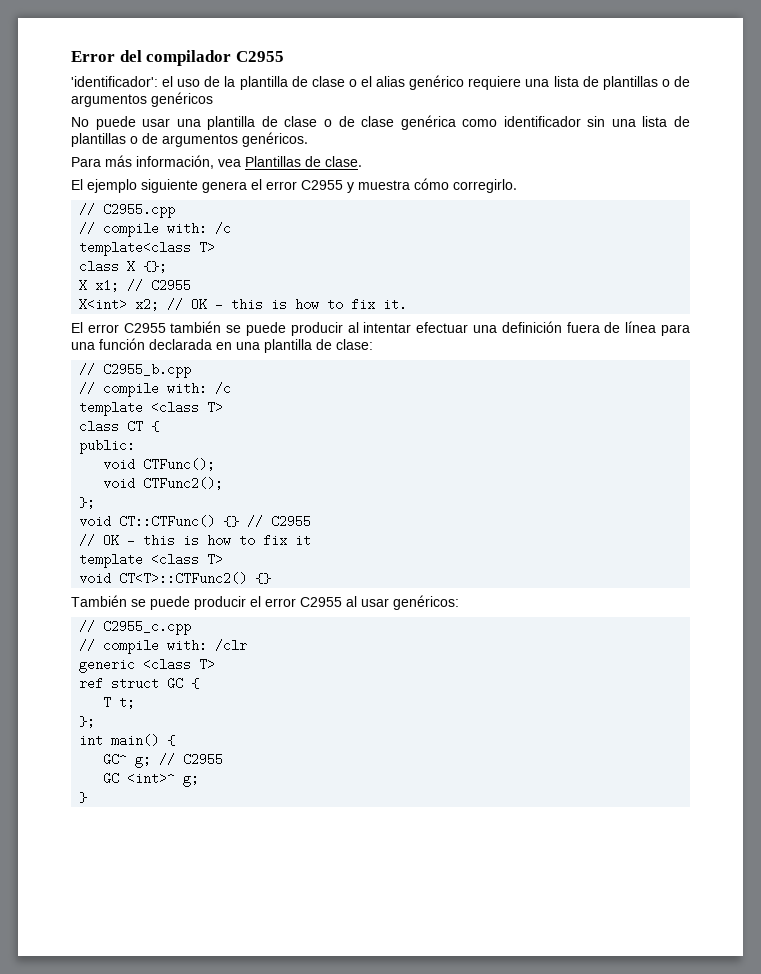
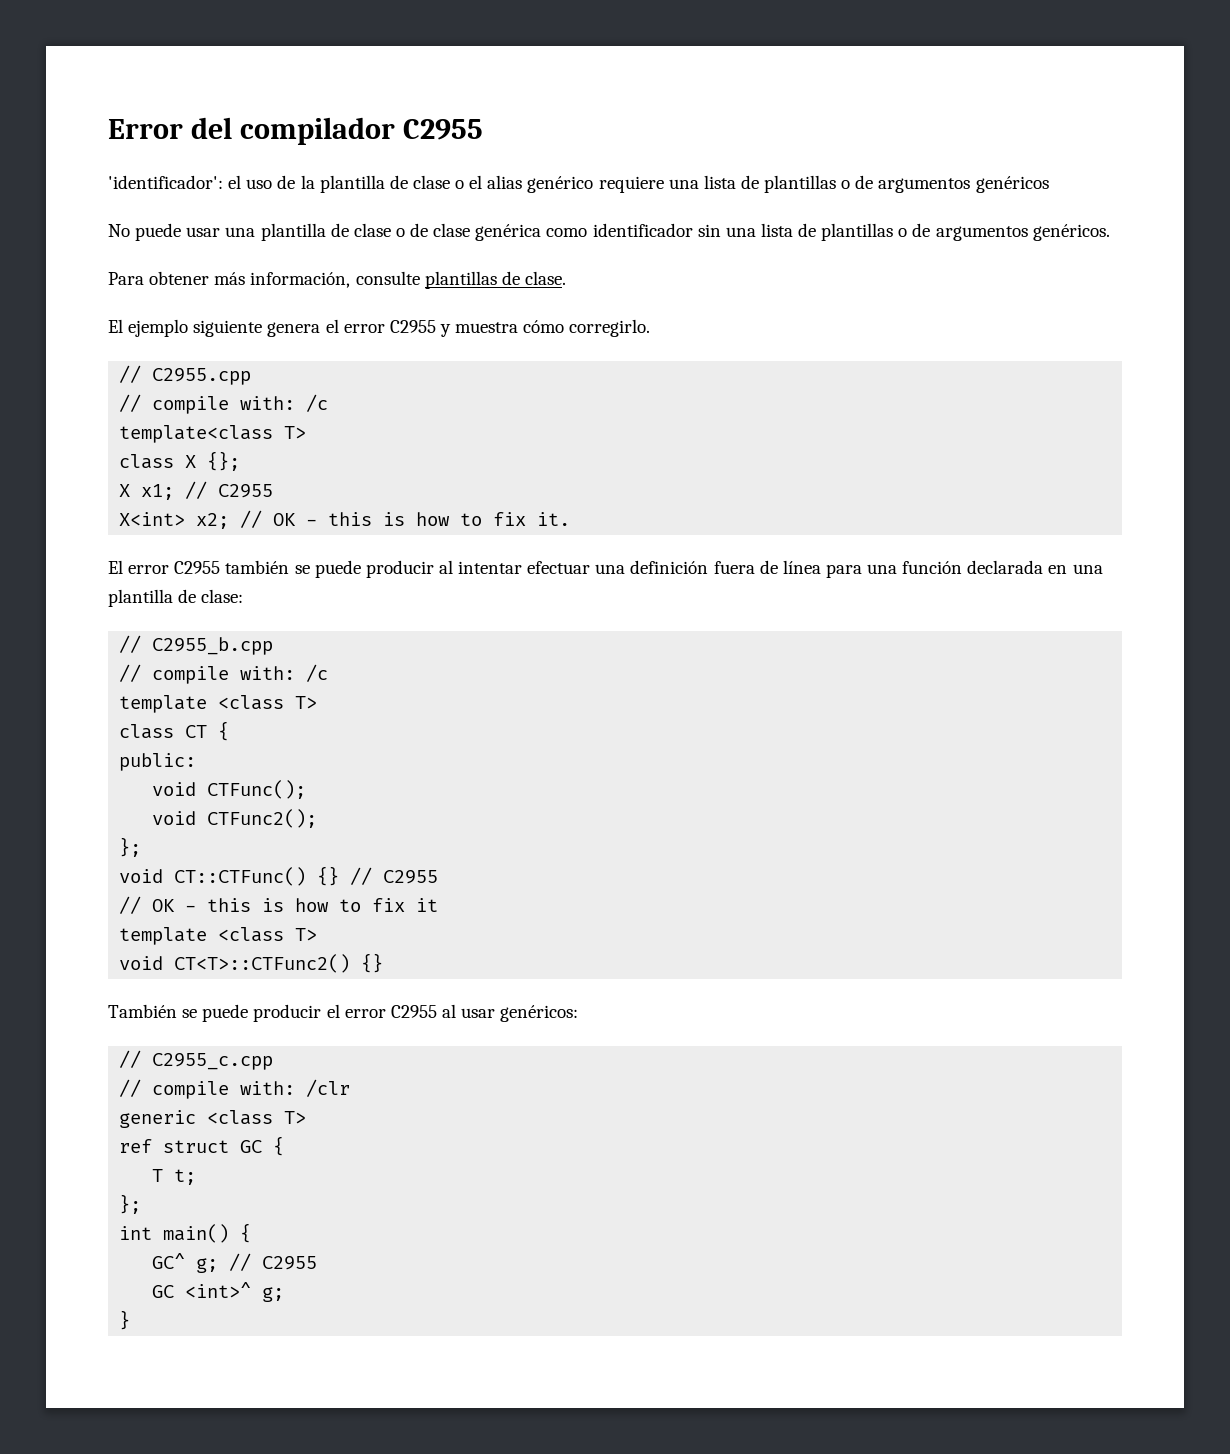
- Para más información, vea Plantillas de clase.
+ Para obtener más información, consulte plantillas de clase.

